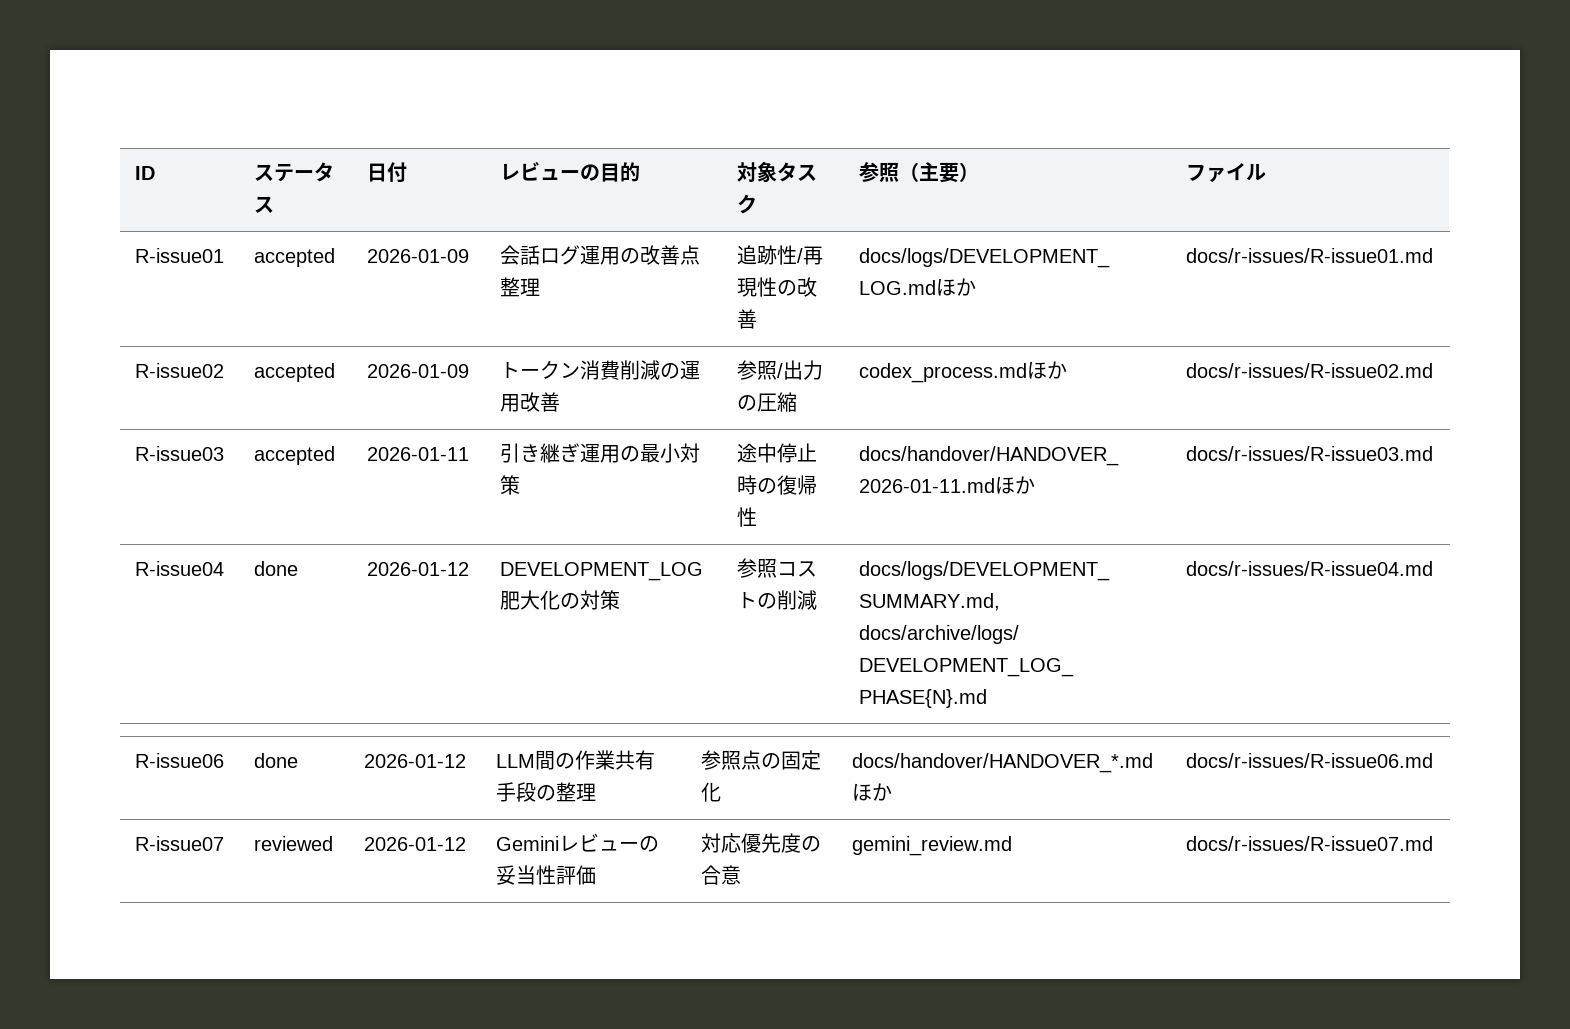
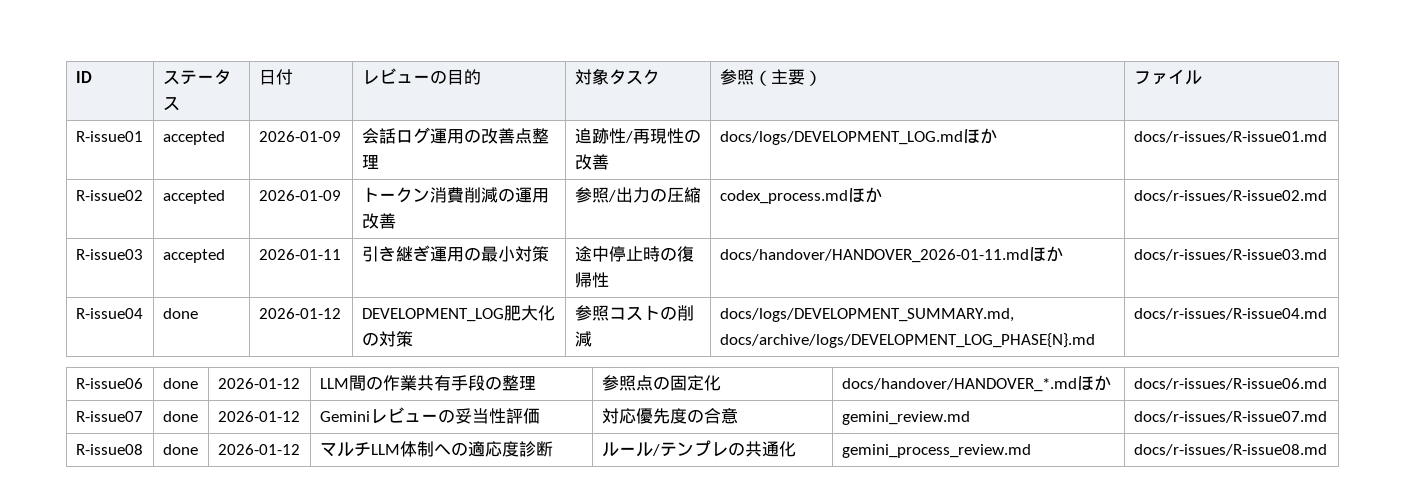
- R-issue07 | reviewed | 2026-01-12 | Geminiレビューの妥当性評価 | 対応優先度の合意 | gemini_review.md | docs/r-issues/R-issue07.md
+ R-issue07 | done | 2026-01-12 | Geminiレビューの妥当性評価 | 対応優先度の合意 | gemini_review.md | docs/r-issues/R-issue07.md
+ R-issue08 | done | 2026-01-12 | マルチLLM体制への適応度診断 | ルール/テンプレの共通化 | gemini_process_review.md | docs/r-issues/R-issue08.md

